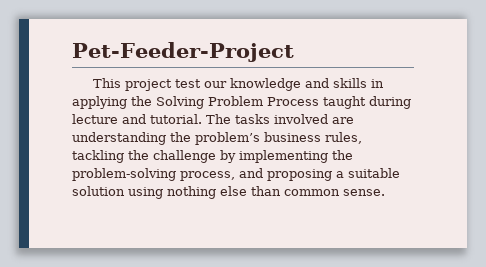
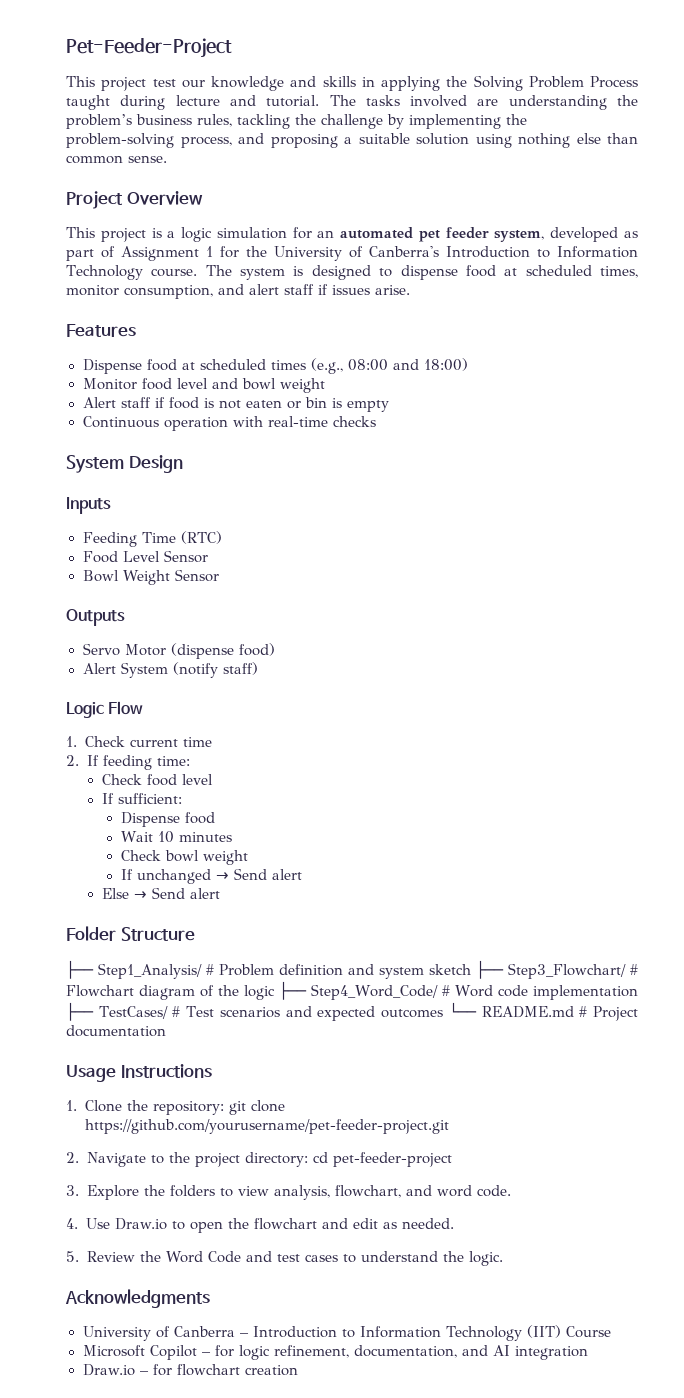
+ Project Overview
+ This project is a logic simulation for an automated pet feeder system, developed as part of Assignment 1 for the University of Canberra's Introduction to Information Technology course. The system is designed to dispense food at scheduled times, monitor consumption, and alert staff if issues arise.
+ Features
+ Dispense food at scheduled times (e.g., 08:00 and 18:00)
+ Monitor food level and bowl weight
+ Alert staff if food is not eaten or bin is empty
+ Continuous operation with real-time checks
+ System Design
+ Inputs
+ Feeding Time (RTC)
+ Food Level Sensor
+ Bowl Weight Sensor
+ Outputs
+ Servo Motor (dispense food)
+ Alert System (notify staff)
+ Logic Flow
+ 1. Check current time
+ 2. If feeding time:
+ Check food level
+ If sufficient:
+ Dispense food
+ Wait 10 minutes
+ Check bowl weight
+ If unchanged → Send alert
+ Else → Send alert
+ Folder Structure
+ ├── Step1_Analysis/ # Problem definition and system sketch ├── Step3_Flowchart/ # Flowchart diagram of the logic ├── Step4_Word_Code/ # Word code implementation ├── TestCases/ # Test scenarios and expected outcomes └── README.md # Project documentation
+ Usage Instructions
+ 1. Clone the repository: git clone https://github.com/yourusername/pet-feeder-project.git
+ 2. Navigate to the project directory: cd pet-feeder-project
+ 3. Explore the folders to view analysis, flowchart, and word code.
+ 4. Use Draw.io to open the flowchart and edit as needed.
+ 5. Review the Word Code and test cases to understand the logic.
+ Acknowledgments
+ University of Canberra – Introduction to Information Technology (IIT) Course
+ Microsoft Copilot – for logic refinement, documentation, and AI integration
+ Draw.io – for flowchart creation

